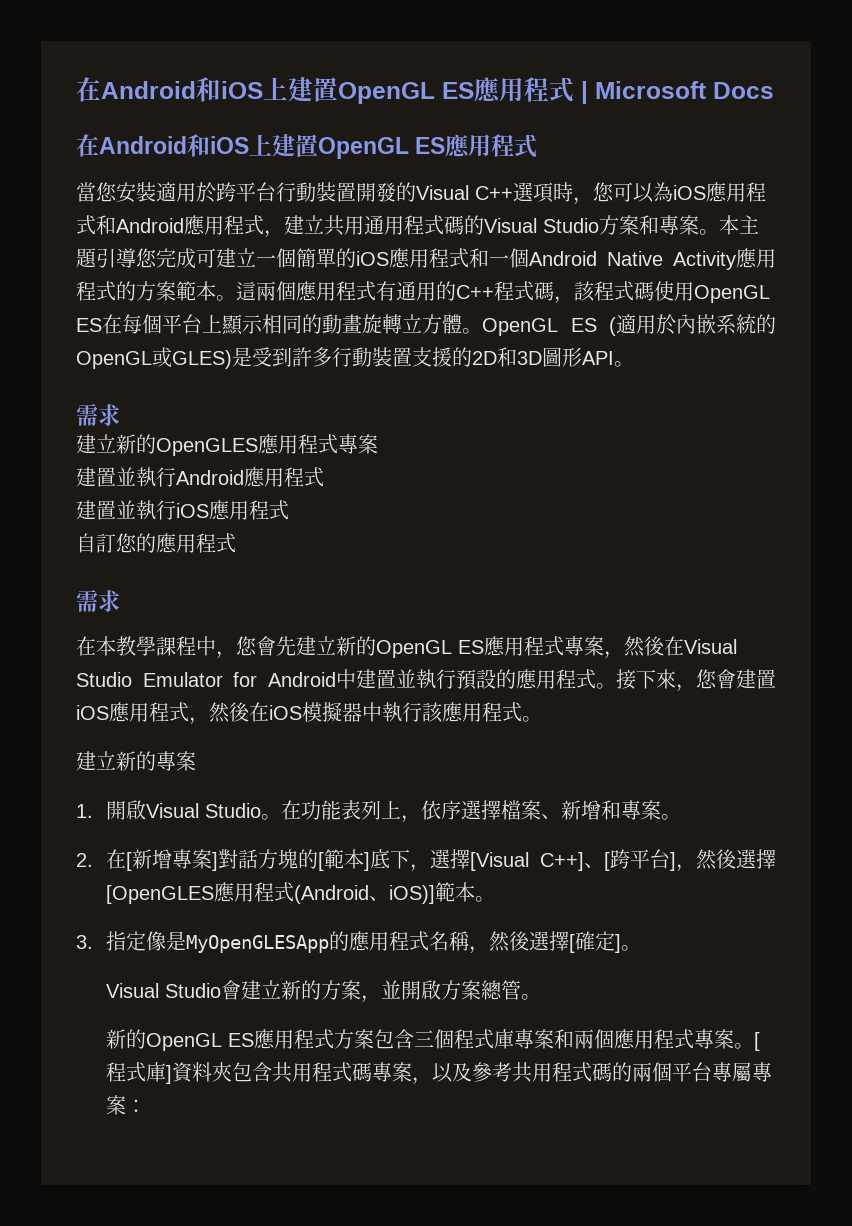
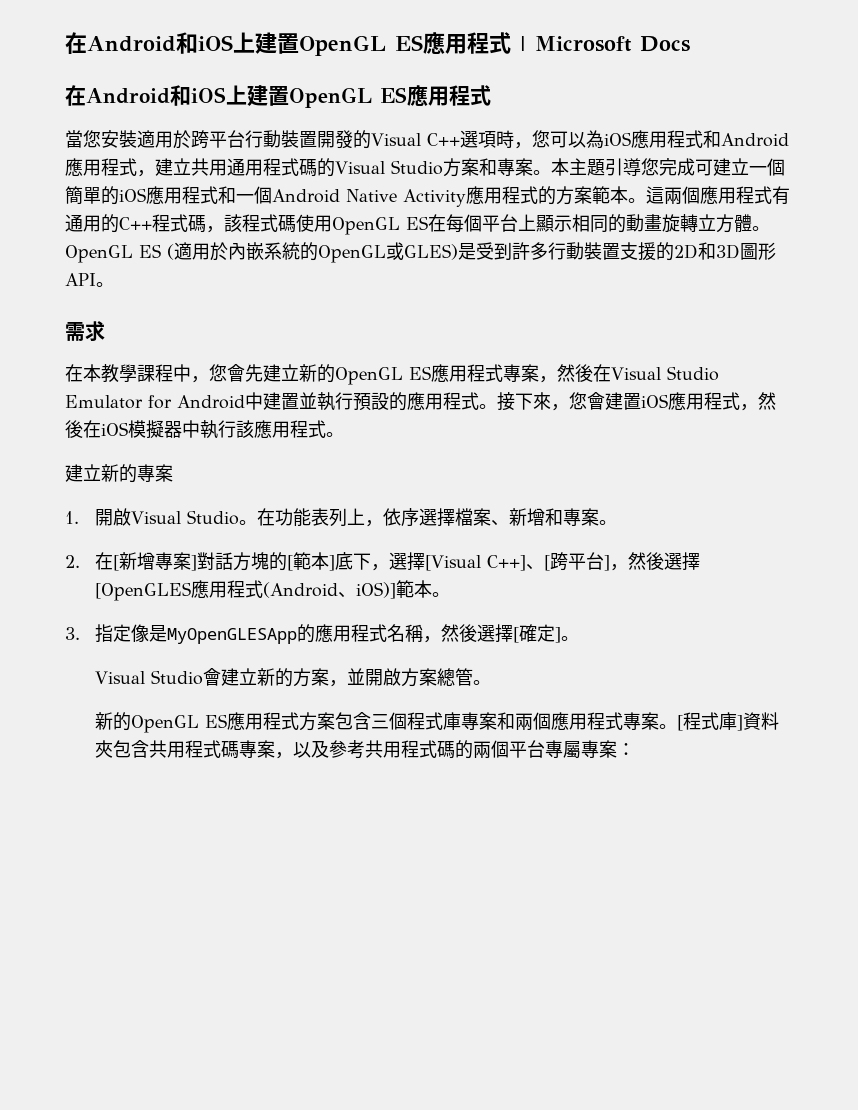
- 建立新的OpenGLES應用程式專案
- 建置並執行Android應用程式
- 建置並執行iOS應用程式
- 自訂您的應用程式
- 需求

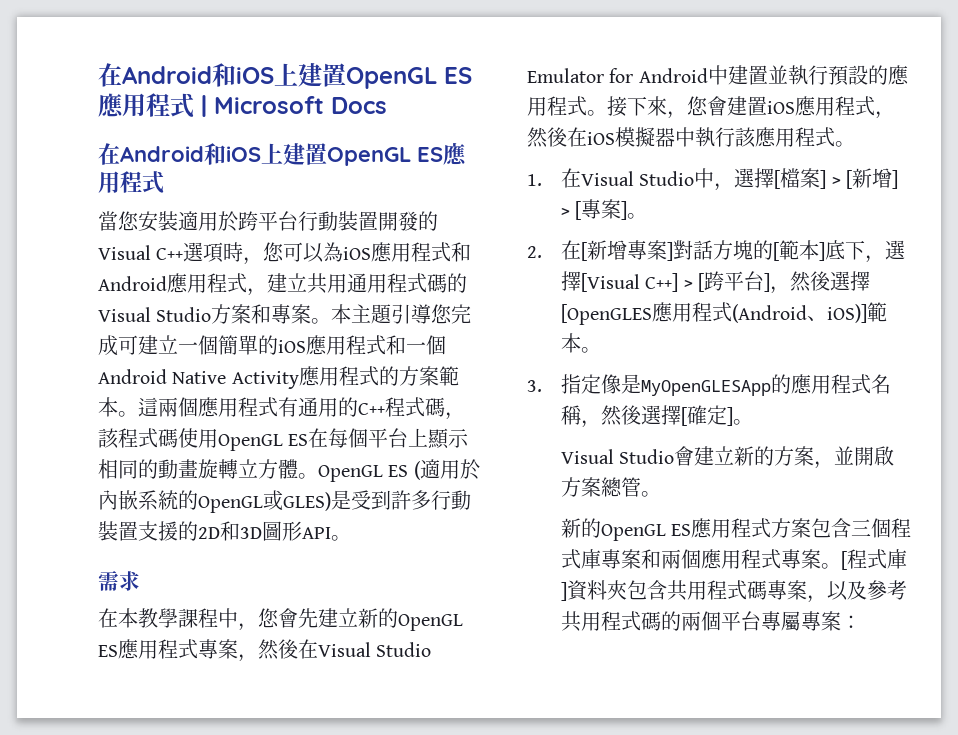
- 建立新的專案
- 1.開啟Visual Studio。在功能表列上，依序選擇檔案、新增和專案。
+ 1.在Visual Studio中，選擇[檔案] > [新增] > [專案]。
- 2.在[新增專案]對話方塊的[範本]底下，選擇[Visual C++]、[跨平台]，然後選擇[OpenGLES應用程式(Android、iOS)]範本。
+ 2.在[新增專案]對話方塊的[範本]底下，選擇[Visual C++] > [跨平台]，然後選擇[OpenGLES應用程式(Android、iOS)]範本。

